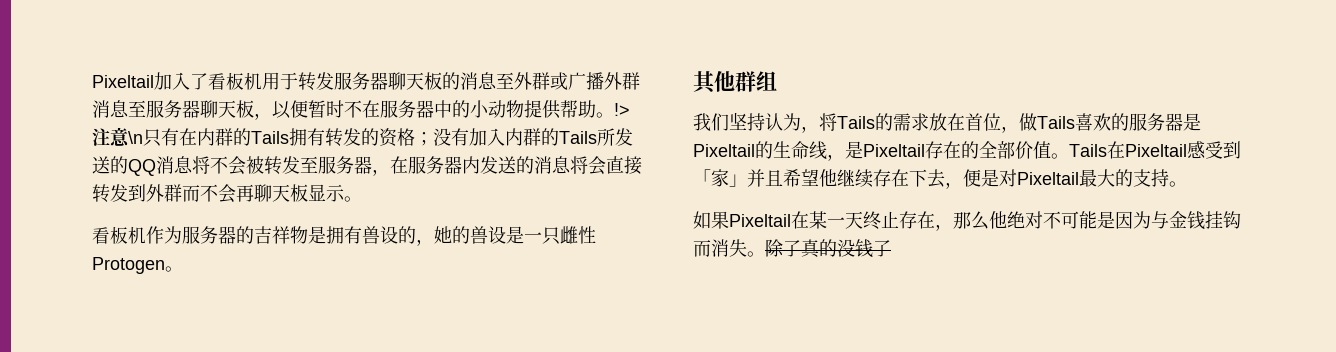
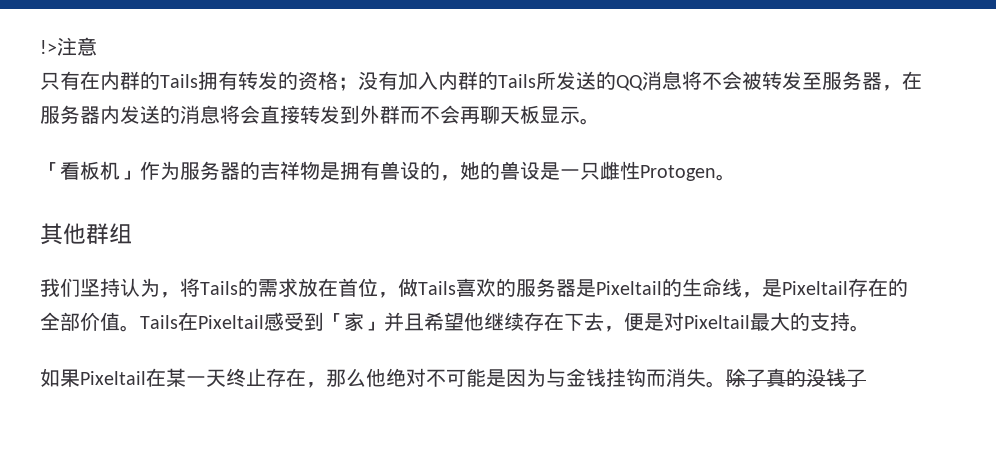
- Pixeltail加入了看板机用于转发服务器聊天板的消息至外群或广播外群消息至服务器聊天板，以便暂时不在服务器中的小动物提供帮助。!>注意\n只有在内群的Tails拥有转发的资格；没有加入内群的Tails所发送的QQ消息将不会被转发至服务器，在服务器内发送的消息将会直接转发到外群而不会再聊天板显示。
+ !>注意
+ 只有在内群的Tails拥有转发的资格；没有加入内群的Tails所发送的QQ消息将不会被转发至服务器，在服务器内发送的消息将会直接转发到外群而不会再聊天板显示。
- 看板机作为服务器的吉祥物是拥有兽设的，她的兽设是一只雌性Protogen。
+ 「看板机」作为服务器的吉祥物是拥有兽设的，她的兽设是一只雌性Protogen。

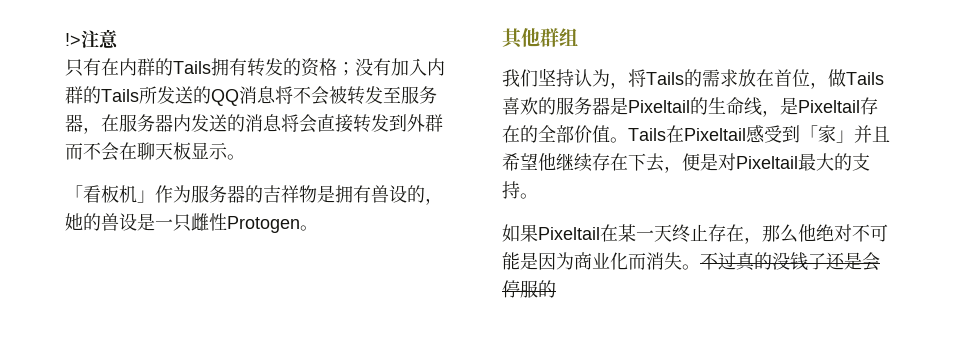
- 只有在内群的Tails拥有转发的资格；没有加入内群的Tails所发送的QQ消息将不会被转发至服务器，在服务器内发送的消息将会直接转发到外群而不会再聊天板显示。
+ 只有在内群的Tails拥有转发的资格；没有加入内群的Tails所发送的QQ消息将不会被转发至服务器，在服务器内发送的消息将会直接转发到外群而不会在聊天板显示。
- 如果Pixeltail在某一天终止存在，那么他绝对不可能是因为与金钱挂钩而消失。
+ 如果Pixeltail在某一天终止存在，那么他绝对不可能是因为商业化而消失。
- 除了真的没钱了
+ 不过真的没钱了还是会停服的

